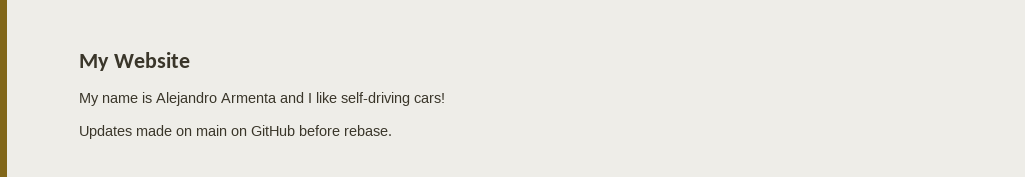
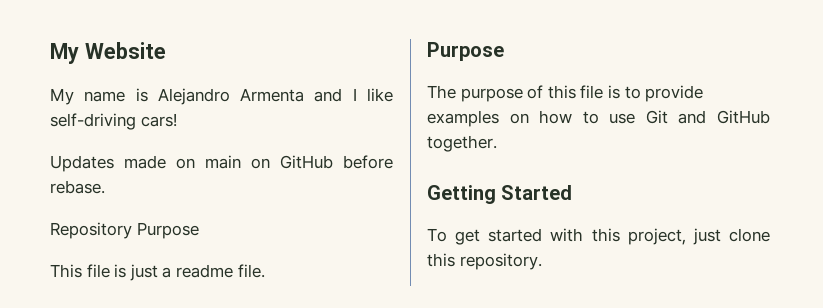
+ Repository Purpose
+ This file is just a readme file.
+ Purpose
+ The purpose of this file is to provide examples on how to use Git and GitHub together.
+ Getting Started
+ To get started with this project, just clone this repository.

